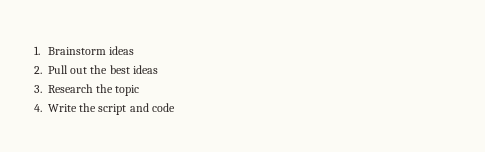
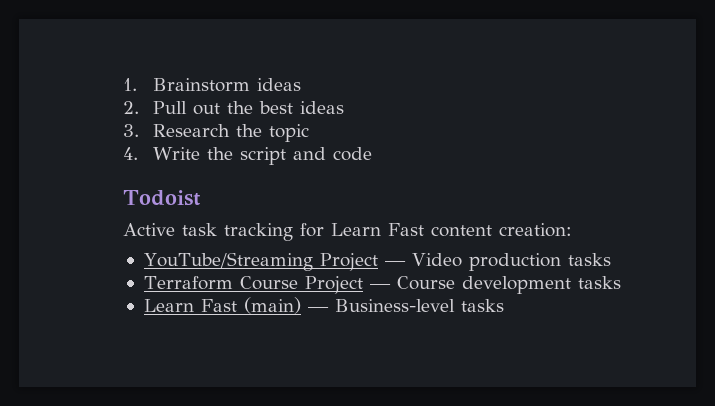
+ Todoist
+ Active task tracking for Learn Fast content creation:
+ YouTube/Streaming Project — Video production tasks
+ Terraform Course Project — Course development tasks
+ Learn Fast (main) — Business-level tasks

